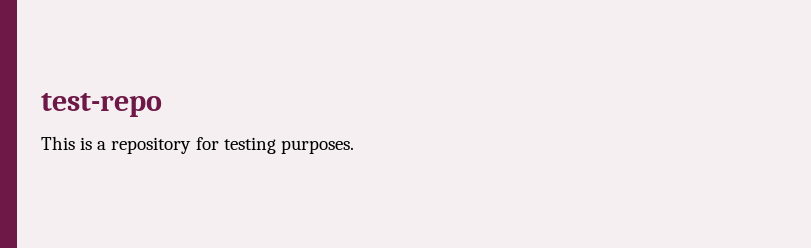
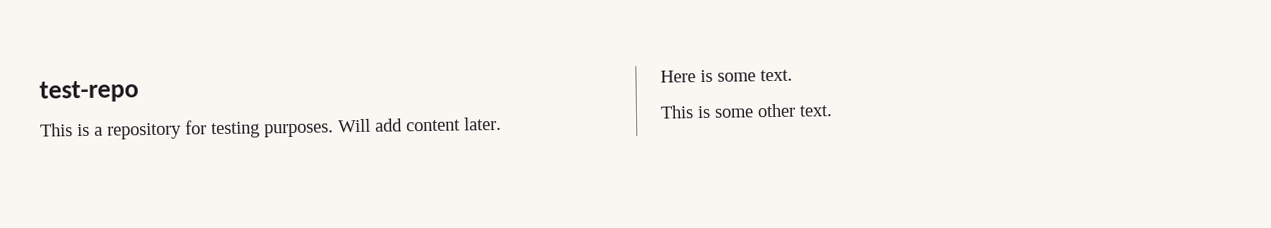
+ Will add content later.
+ Here is some text.
+ This is some other text.

